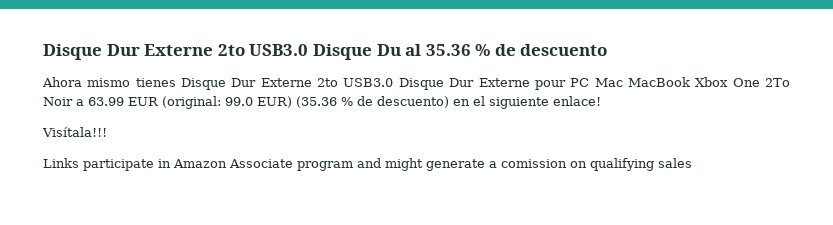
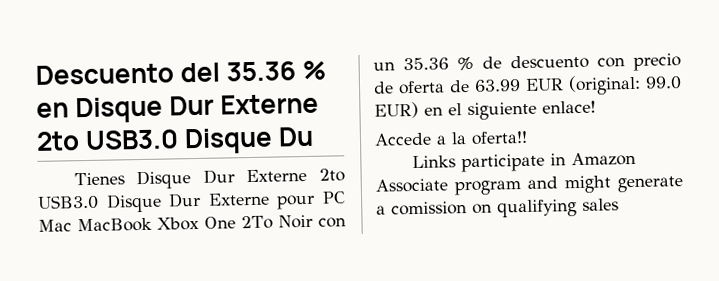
- Disque Dur Externe 2to USB3.0 Disque Du al 35.36 % de descuento
- Ahora mismo tienes Disque Dur Externe 2to USB3.0 Disque Dur Externe pour PC Mac MacBook Xbox One 2To Noir a 63.99 EUR (original: 99.0 EUR) (35.36 % de descuento) en el siguiente enlace!
+ Descuento del 35.36 % en Disque Dur Externe 2to USB3.0 Disque Du
+ Tienes Disque Dur Externe 2to USB3.0 Disque Dur Externe pour PC Mac MacBook Xbox One 2To Noir con un 35.36 % de descuento con precio de oferta de 63.99 EUR (original: 99.0 EUR) en el siguiente enlace!
- Visítala!!!
+ Accede a la oferta!!

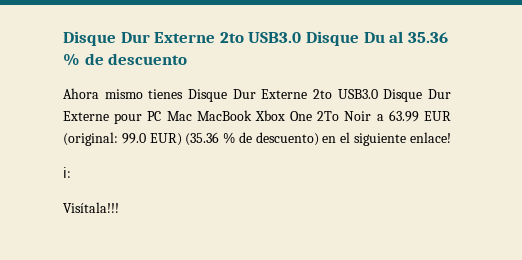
- Descuento del 35.36 % en Disque Dur Externe 2to USB3.0 Disque Du
- Tienes Disque Dur Externe 2to USB3.0 Disque Dur Externe pour PC Mac MacBook Xbox One 2To Noir con un 35.36 % de descuento con precio de oferta de 63.99 EUR (original: 99.0 EUR) en el siguiente enlace!
+ Disque Dur Externe 2to USB3.0 Disque Du al 35.36 % de descuento
+ Ahora mismo tienes Disque Dur Externe 2to USB3.0 Disque Dur Externe pour PC Mac MacBook Xbox One 2To Noir a 63.99 EUR (original: 99.0 EUR) (35.36 % de descuento) en el siguiente enlace!
- Accede a la oferta!!
- Links participate in Amazon Associate program and might generate a comission on qualifying sales
+ ℹ:
+ Visítala!!!

